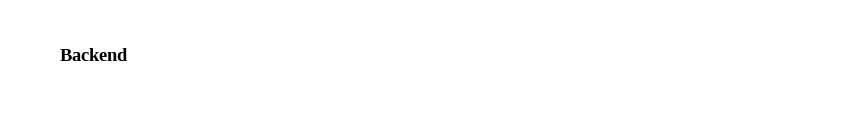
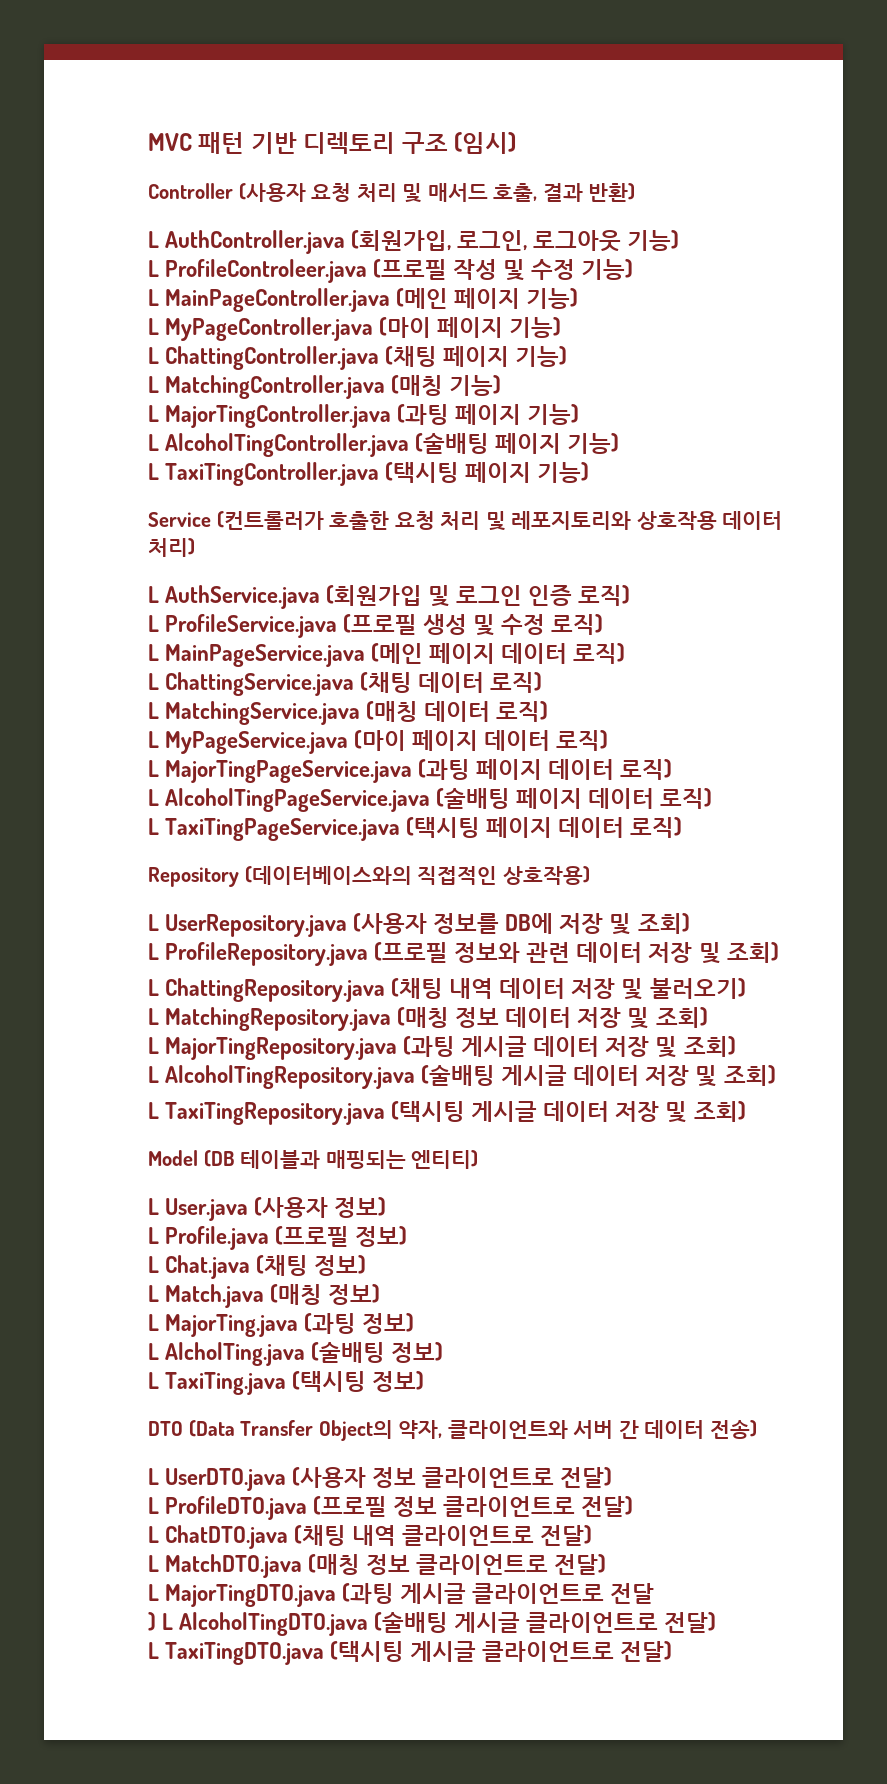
- Backend
+ MVC 패턴 기반 디렉토리 구조 (임시)
+ Controller (사용자 요청 처리 및 매서드 호출, 결과 반환)
+ L AuthController.java (회원가입, 로그인, 로그아웃 기능)
+ L ProfileControleer.java (프로필 작성 및 수정 기능)
+ L MainPageController.java (메인 페이지 기능)
+ L MyPageController.java (마이 페이지 기능)
+ L ChattingController.java (채팅 페이지 기능)
+ L MatchingController.java (매칭 기능)
+ L MajorTingController.java (과팅 페이지 기능)
+ L AlcoholTingController.java (술배팅 페이지 기능)
+ L TaxiTingController.java (택시팅 페이지 기능)
+ Service (컨트롤러가 호출한 요청 처리 및 레포지토리와 상호작용 데이터 처리)
+ L AuthService.java (회원가입 및 로그인 인증 로직)
+ L ProfileService.java (프로필 생성 및 수정 로직)
+ L MainPageService.java (메인 페이지 데이터 로직)
+ L ChattingService.java (채팅 데이터 로직)
+ L MatchingService.java (매칭 데이터 로직)
+ L MyPageService.java (마이 페이지 데이터 로직)
+ L MajorTingPageService.java (과팅 페이지 데이터 로직)
+ L AlcoholTingPageService.java (술배팅 페이지 데이터 로직)
+ L TaxiTingPageService.java (택시팅 페이지 데이터 로직)
+ Repository (데이터베이스와의 직접적인 상호작용)
+ L UserRepository.java (사용자 정보를 DB에 저장 및 조회)
+ L ProfileRepository.java (프로필 정보와 관련 데이터 저장 및 조회)
+ L ChattingRepository.java (채팅 내역 데이터 저장 및 불러오기)
+ L MatchingRepository.java (매칭 정보 데이터 저장 및 조회)
+ L MajorTingRepository.java (과팅 게시글 데이터 저장 및 조회)
+ L AlcoholTingRepository.java (술배팅 게시글 데이터 저장 및 조회)
+ L TaxiTingRepository.java (택시팅 게시글 데이터 저장 및 조회)
+ Model (DB 테이블과 매핑되는 엔티티)
+ L User.java (사용자 정보)
+ L Profile.java (프로필 정보)
+ L Chat.java (채팅 정보)
+ L Match.java (매칭 정보)
+ L MajorTing.java (과팅 정보)
+ L AlcholTing.java (술배팅 정보)
+ L TaxiTing.java (택시팅 정보)
+ DTO (Data Transfer Object의 약자, 클라이언트와 서버 간 데이터 전송)
+ L UserDTO.java (사용자 정보 클라이언트로 전달)
+ L ProfileDTO.java (프로필 정보 클라이언트로 전달)
+ L ChatDTO.java (채팅 내역 클라이언트로 전달)
+ L MatchDTO.java (매칭 정보 클라이언트로 전달)
+ L MajorTingDTO.java (과팅 게시글 클라이언트로 전달
+ ) L AlcoholTingDTO.java (술배팅 게시글 클라이언트로 전달)
+ L TaxiTingDTO.java (택시팅 게시글 클라이언트로 전달)

